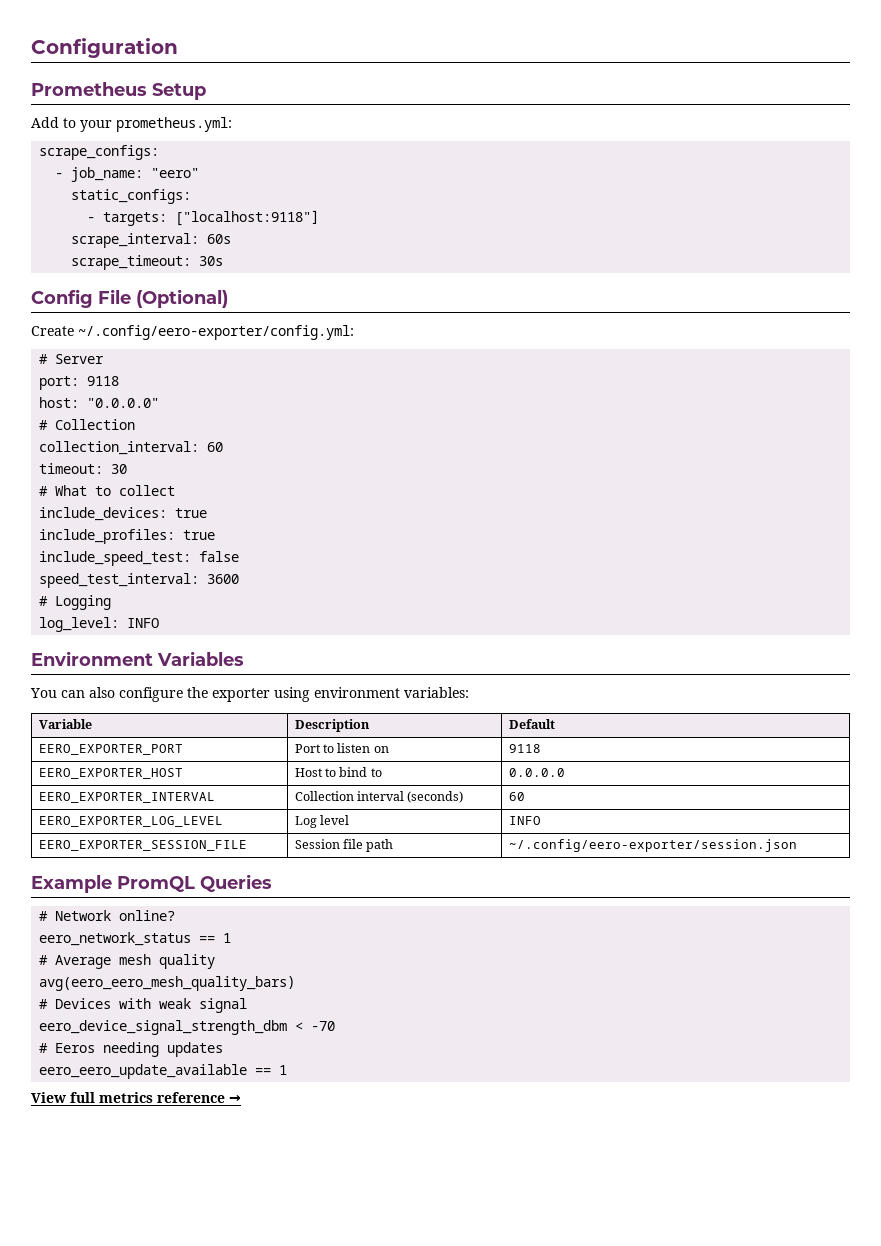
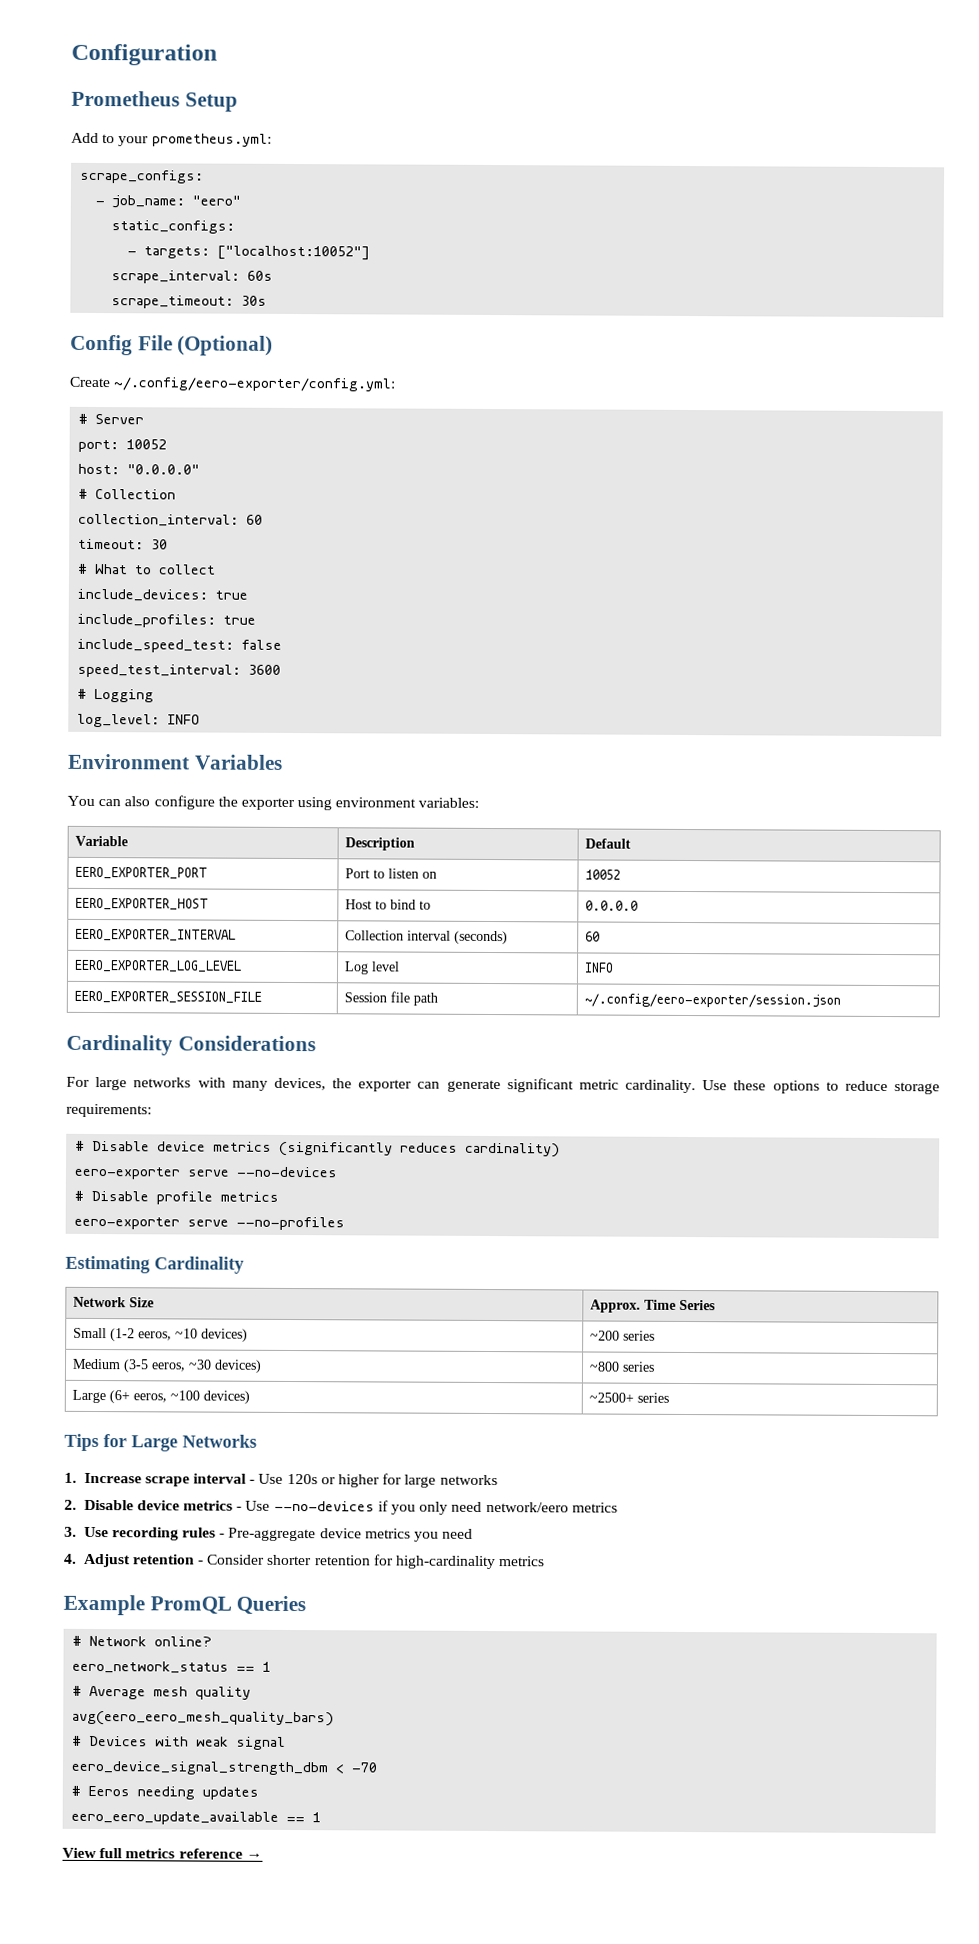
- - targets: ["localhost:9118"]
+ - targets: ["localhost:10052"]
- port: 9118
+ port: 10052
- EERO_EXPORTER_PORT | Port to listen on | 9118
+ EERO_EXPORTER_PORT | Port to listen on | 10052
+ Cardinality Considerations
+ For large networks with many devices, the exporter can generate significant metric cardinality. Use these options to reduce storage requirements:
+ # Disable device metrics (significantly reduces cardinality)
+ eero-exporter serve --no-devices
+ # Disable profile metrics
+ eero-exporter serve --no-profiles
+ Estimating Cardinality
+ Network Size | Approx. Time Series
+ Small (1-2 eeros, ~10 devices) | ~200 series
+ Medium (3-5 eeros, ~30 devices) | ~800 series
+ Large (6+ eeros, ~100 devices) | ~2500+ series
+ Tips for Large Networks
+ 1. Increase scrape interval - Use 120s or higher for large networks
+ 2. Disable device metrics - Use --no-devices if you only need network/eero metrics
+ 3. Use recording rules - Pre-aggregate device metrics you need
+ 4. Adjust retention - Consider shorter retention for high-cardinality metrics

